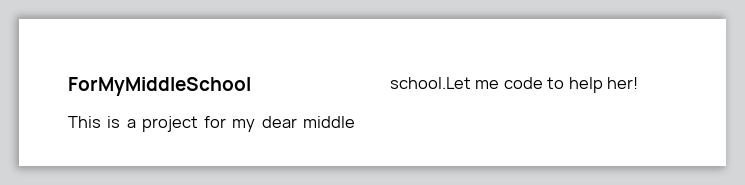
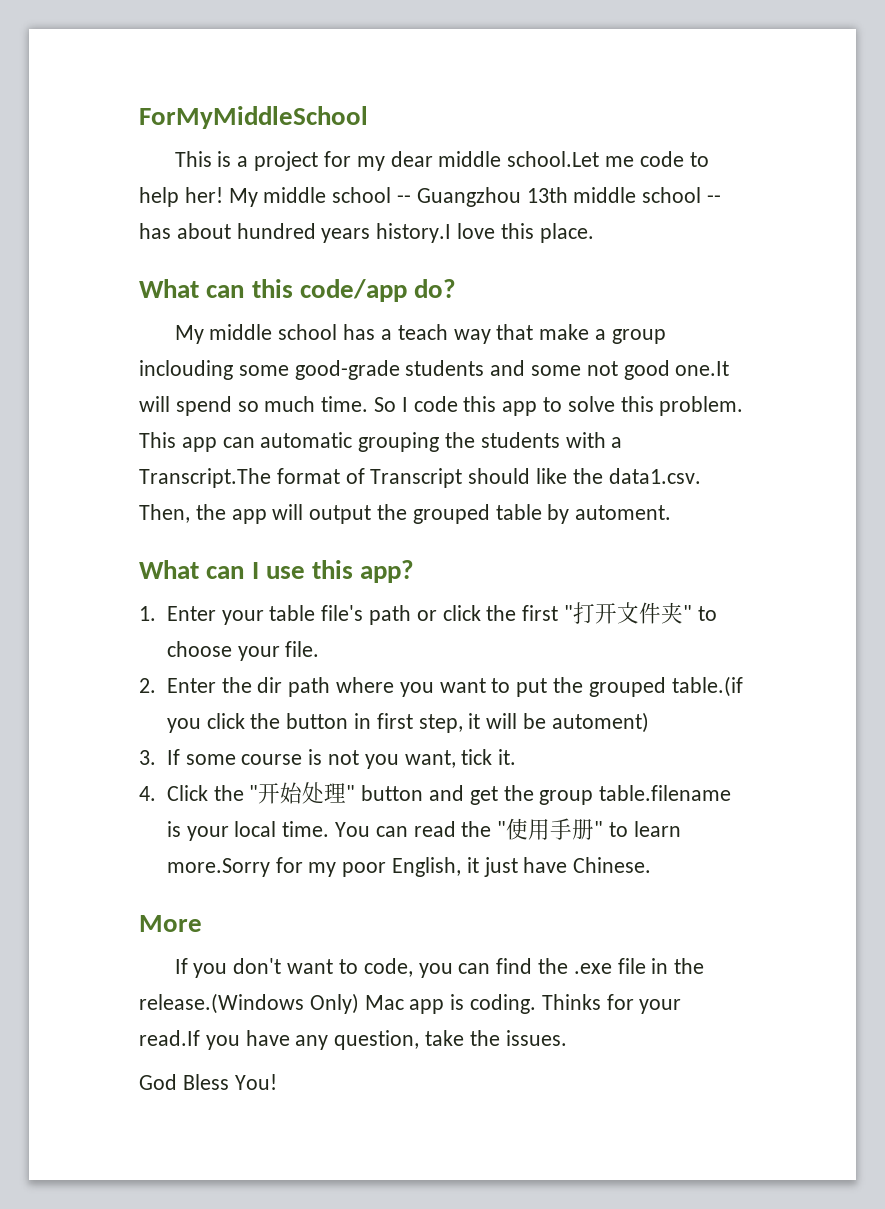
+ My middle school -- Guangzhou 13th middle school -- has about hundred years history.I love this place.
+ What can this code/app do?
+ My middle school has a teach way that make a group inclouding some good-grade students and some not good one.It will spend so much time. So I code this app to solve this problem. This app can automatic grouping the students with a Transcript.The format of Transcript should like the data1.csv. Then, the app will output the grouped table by automent.
+ What can I use this app?
+ 1. Enter your table file's path or click the first "打开文件夹" to choose your file.
+ 2. Enter the dir path where you want to put the grouped table.(if you click the button in first step, it will be automent)
+ 3. If some course is not you want, tick it.
+ 4. Click the "开始处理" button and get the group table.filename is your local time. You can read the "使用手册" to learn more.Sorry for my poor English, it just have Chinese.
+ More
+ If you don't want to code, you can find the .exe file in the release.(Windows Only) Mac app is coding. Thinks for your read.If you have any question, take the issues.
+ God Bless You!

